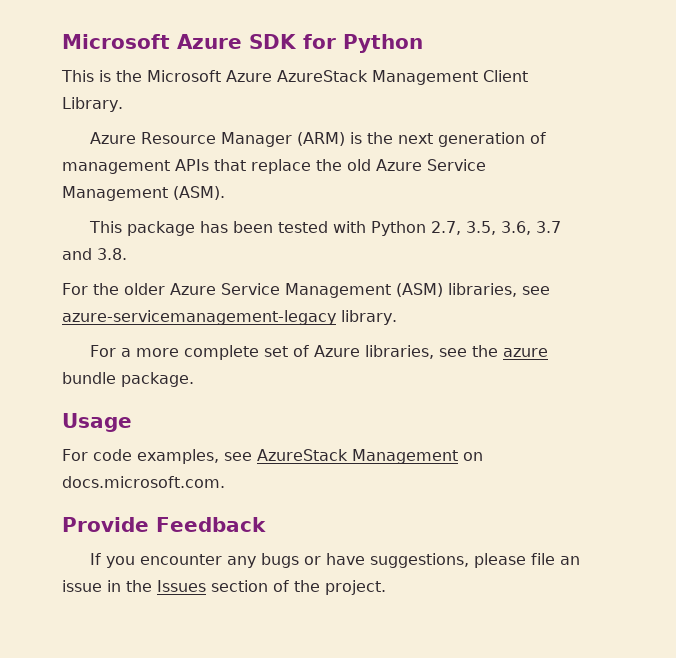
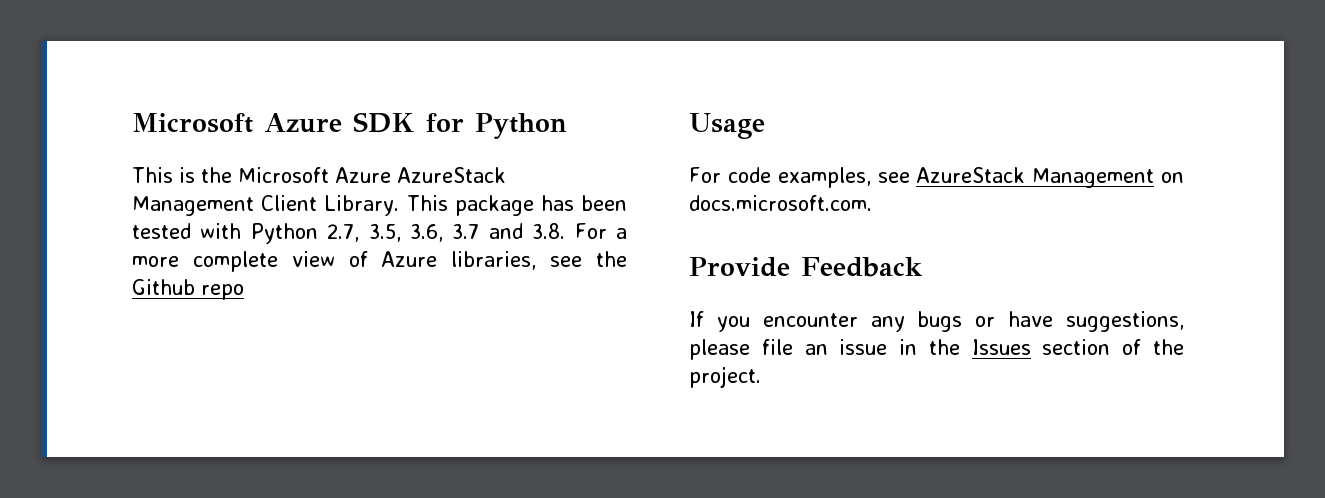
- This is the Microsoft Azure AzureStack Management Client Library.
- Azure Resource Manager (ARM) is the next generation of management APIs that replace the old Azure Service Management (ASM).
- This package has been tested with Python 2.7, 3.5, 3.6, 3.7 and 3.8.
- For the older Azure Service Management (ASM) libraries, see azure-servicemanagement-legacy library.
- For a more complete set of Azure libraries, see the azure bundle package.
+ This is the Microsoft Azure AzureStack Management Client Library. This package has been tested with Python 2.7, 3.5, 3.6, 3.7 and 3.8. For a more complete view of Azure libraries, see the Github repo

